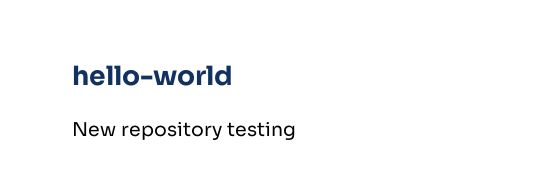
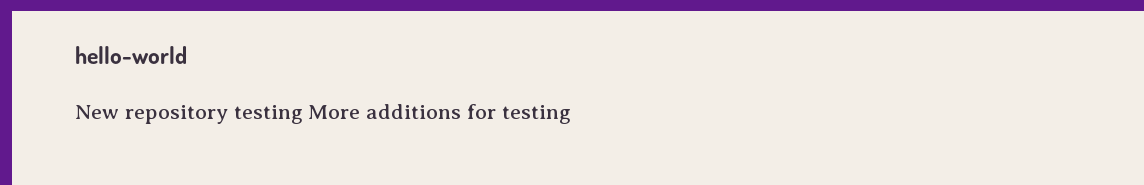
- New repository testing
+ New repository testing More additions for testing

